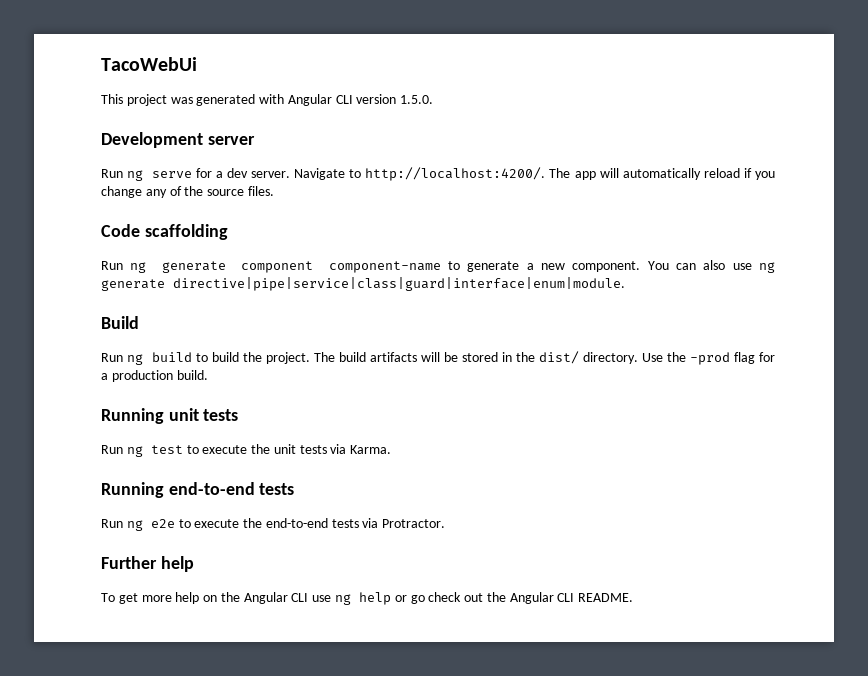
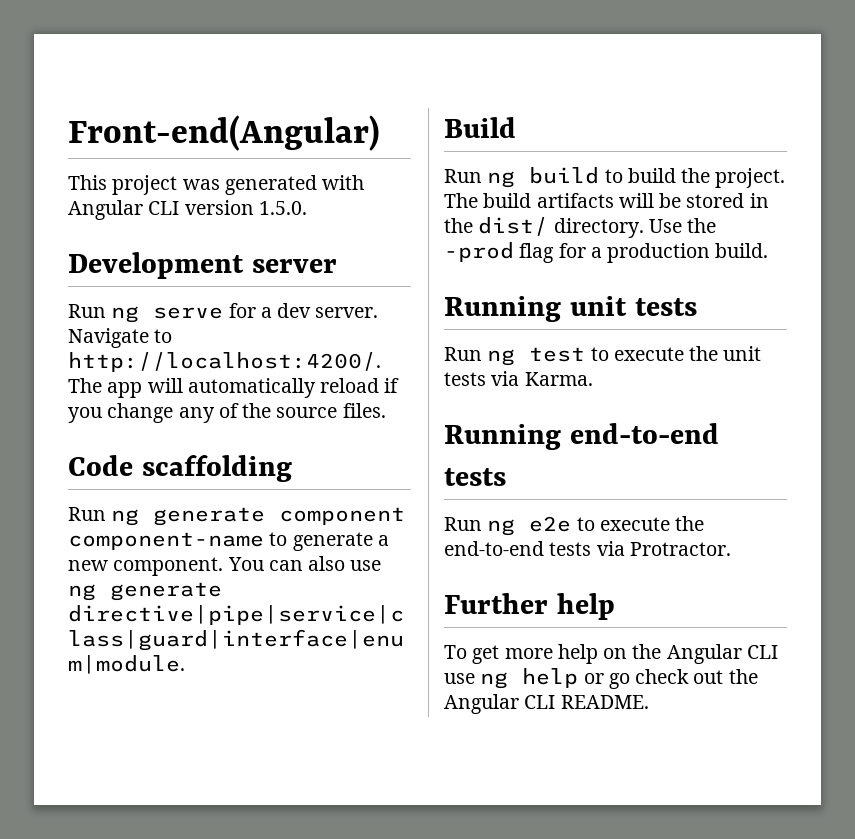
- TacoWebUi
+ Front-end(Angular)

